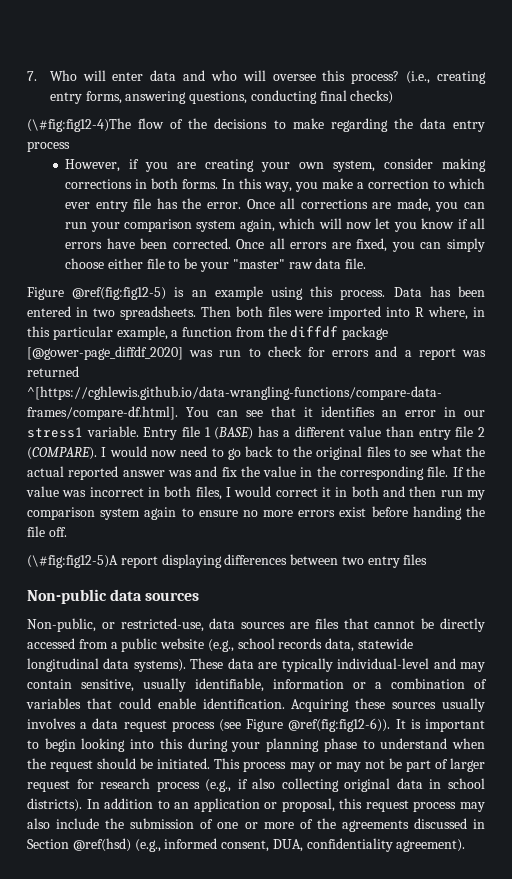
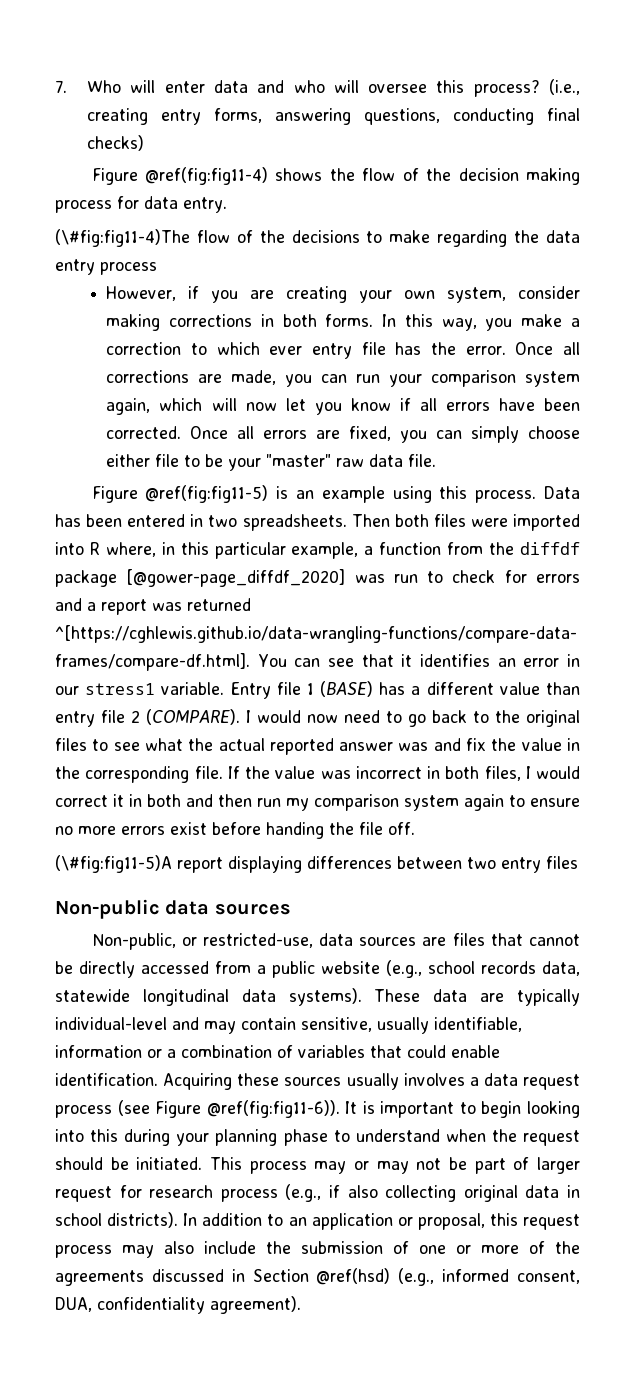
- (\#fig:fig12-4)The flow of the decisions to make regarding the data entry process
+ Figure @ref(fig:fig11-4) shows the flow of the decision making process for data entry.
+ (\#fig:fig11-4)The flow of the decisions to make regarding the data entry process
- Figure @ref(fig:fig12-5) is an example using this process.
+ Figure @ref(fig:fig11-5) is an example using this process.
- (\#fig:fig12-5)A report displaying differences between two entry files
+ (\#fig:fig11-5)A report displaying differences between two entry files
- Acquiring these sources usually involves a data request process (see Figure @ref(fig:fig12-6)).
+ Acquiring these sources usually involves a data request process (see Figure @ref(fig:fig11-6)).

